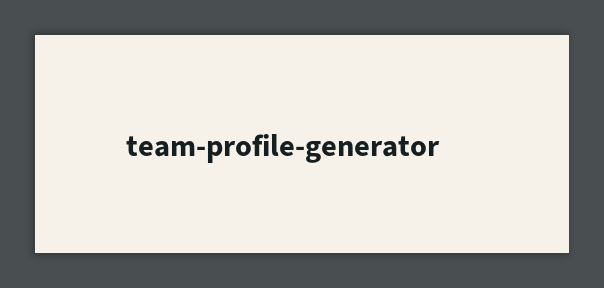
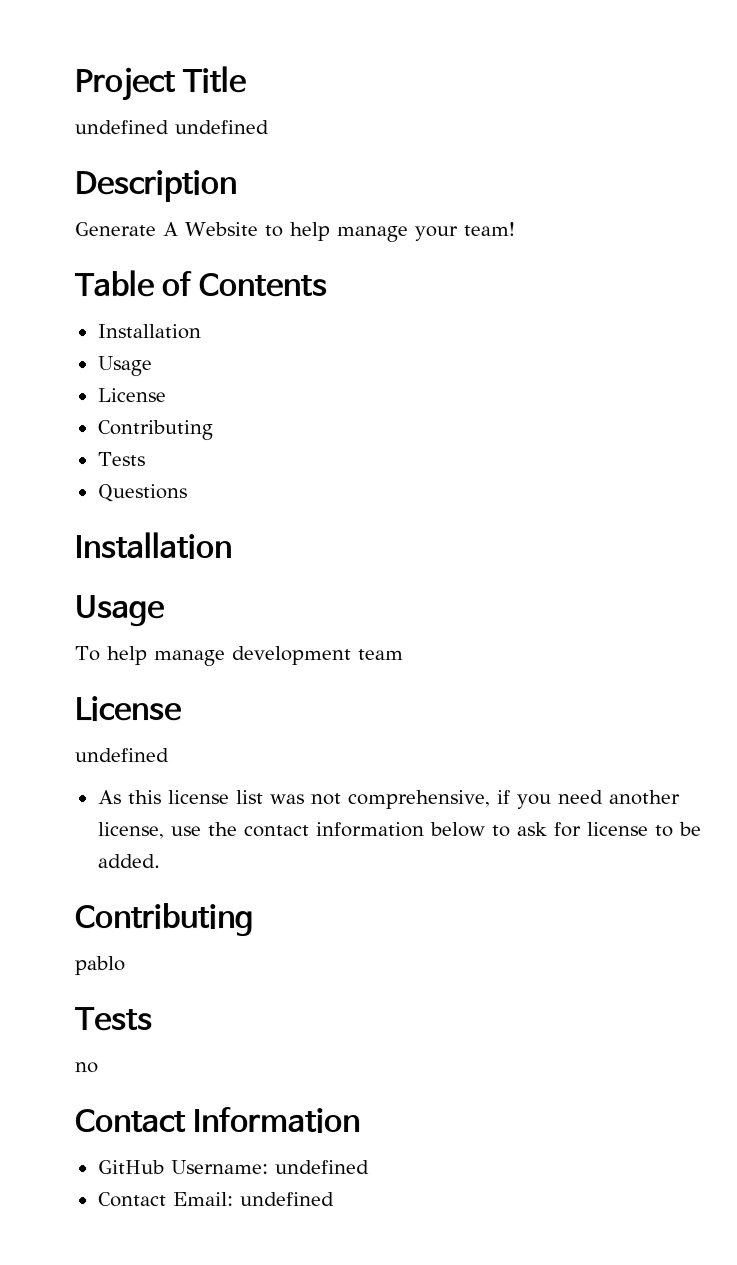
- team-profile-generator
+ Project Title
+ undefined undefined
+ Description
+ Generate A Website to help manage your team!
+ Table of Contents
+ Installation
+ Usage
+ License
+ Contributing
+ Tests
+ Questions
+ Installation
+ Usage
+ To help manage development team
+ License
+ undefined
+ As this license list was not comprehensive, if you need another license, use the contact information below to ask for license to be added.
+ Contributing
+ pablo
+ Tests
+ no
+ Contact Information
+ GitHub Username: undefined
+ Contact Email: undefined

